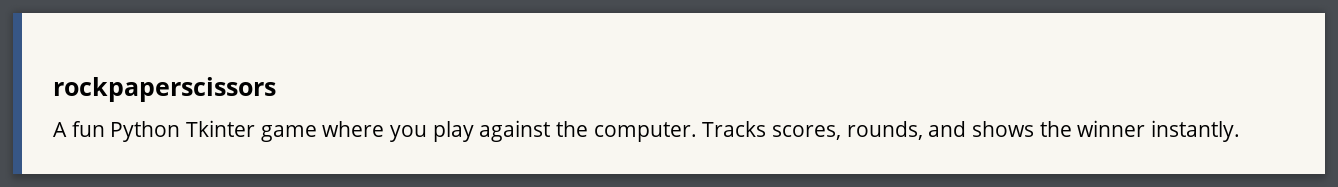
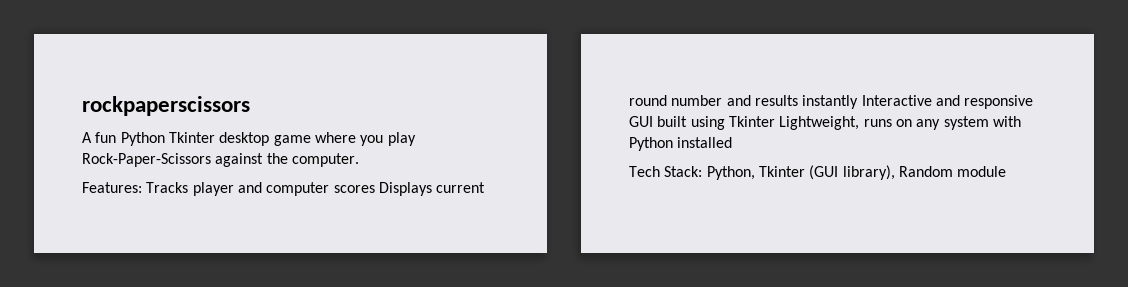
- A fun Python Tkinter game where you play against the computer. Tracks scores, rounds, and shows the winner instantly.
+ A fun Python Tkinter desktop game where you play Rock-Paper-Scissors against the computer.
+ Features: Tracks player and computer scores Displays current round number and results instantly Interactive and responsive GUI built using Tkinter Lightweight, runs on any system with Python installed
+ Tech Stack: Python, Tkinter (GUI library), Random module

